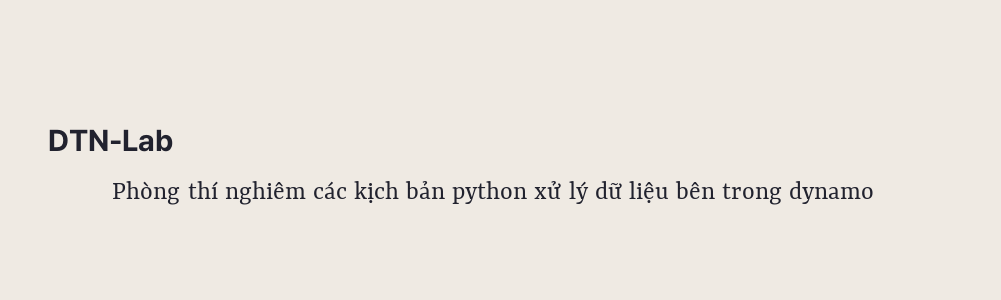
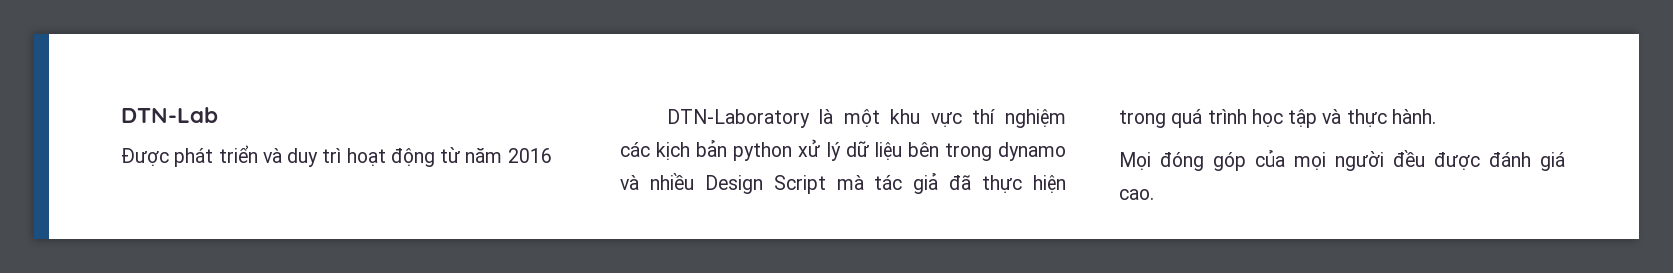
- Phòng thí nghiêm các kịch bản python xử lý dữ liệu bên trong dynamo
+ Được phát triển và duy trì hoạt động từ năm 2016
+ DTN-Laboratory là một khu vực thí nghiệm các kịch bản python xử lý dữ liệu bên trong dynamo và nhiều Design Script mà tác giả đã thực hiện trong quá trình học tập và thực hành.
+ Mọi đóng góp của mọi người đều được đánh giá cao.

